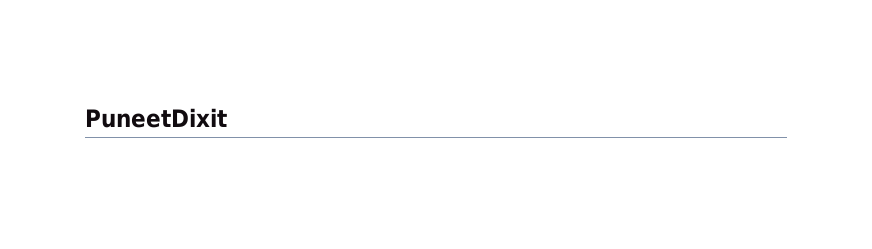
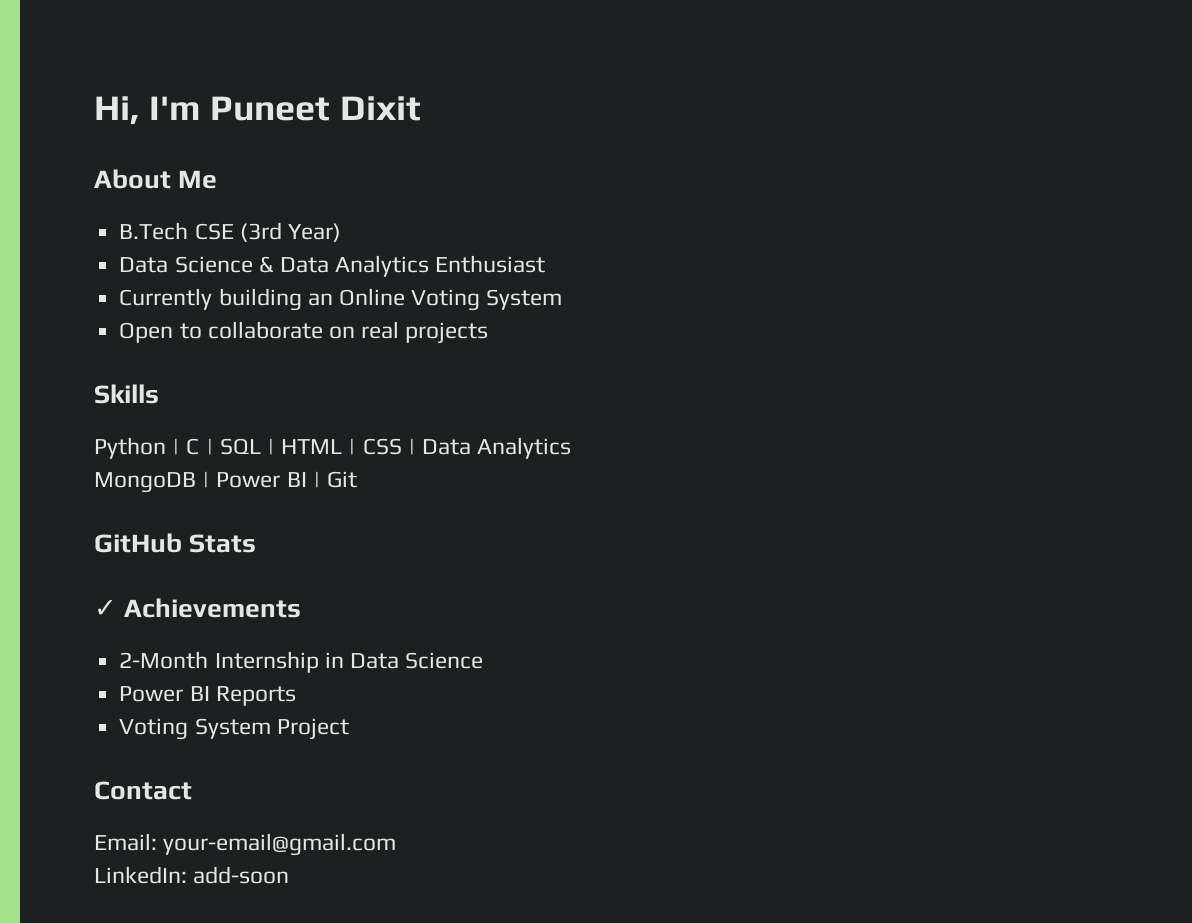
- PuneetDixit
+ Hi, I'm Puneet Dixit
+ About Me
+ B.Tech CSE (3rd Year)
+ Data Science & Data Analytics Enthusiast
+ Currently building an Online Voting System
+ Open to collaborate on real projects
+ Skills
+ Python | C | SQL | HTML | CSS | Data Analytics
+ MongoDB | Power BI | Git
+ GitHub Stats
+ ✓ Achievements
+ 2-Month Internship in Data Science
+ Power BI Reports
+ Voting System Project
+ Contact
+ Email: your-email@gmail.com
+ LinkedIn: add-soon

